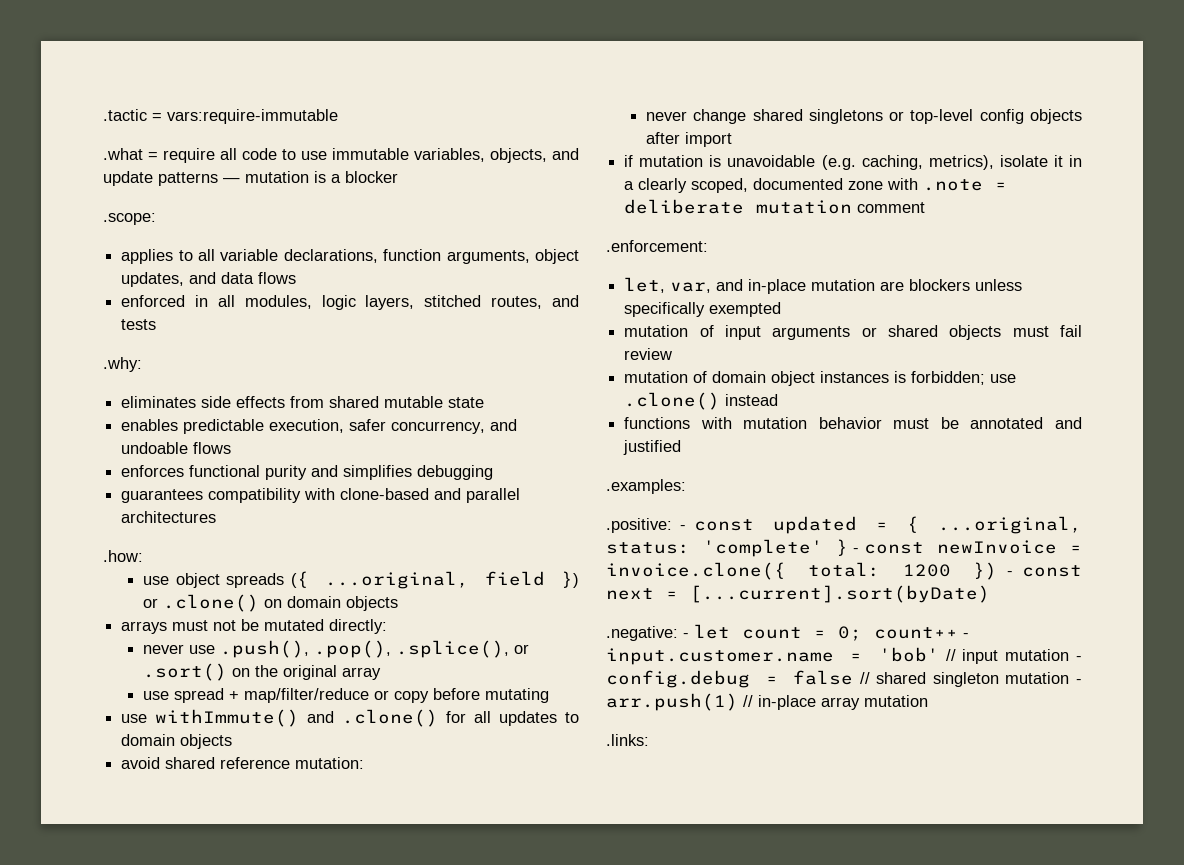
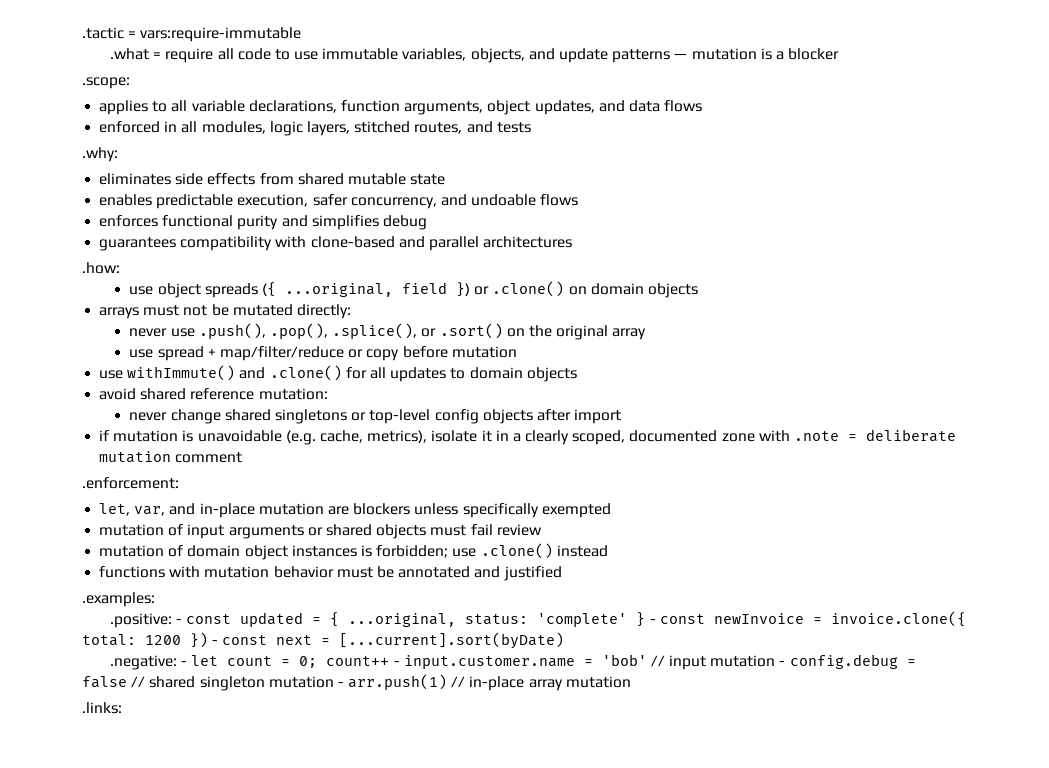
- enforces functional purity and simplifies debugging
+ enforces functional purity and simplifies debug
- use spread + map/filter/reduce or copy before mutating
+ use spread + map/filter/reduce or copy before mutation
- if mutation is unavoidable (e.g. caching, metrics), isolate it in a clearly scoped, documented zone with .note = deliberate mutation comment
+ if mutation is unavoidable (e.g. cache, metrics), isolate it in a clearly scoped, documented zone with .note = deliberate mutation comment

